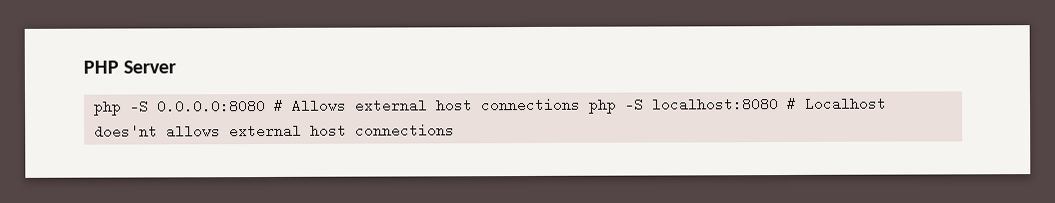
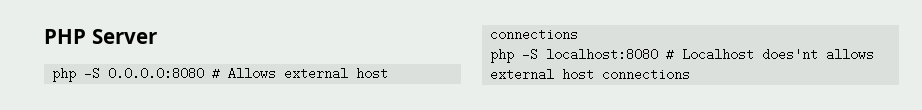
- php -S 0.0.0.0:8080 # Allows external host connections php -S localhost:8080 # Localhost does'nt allows external host connections
+ php -S 0.0.0.0:8080 # Allows external host connections
+ php -S localhost:8080 # Localhost does'nt allows external host connections

